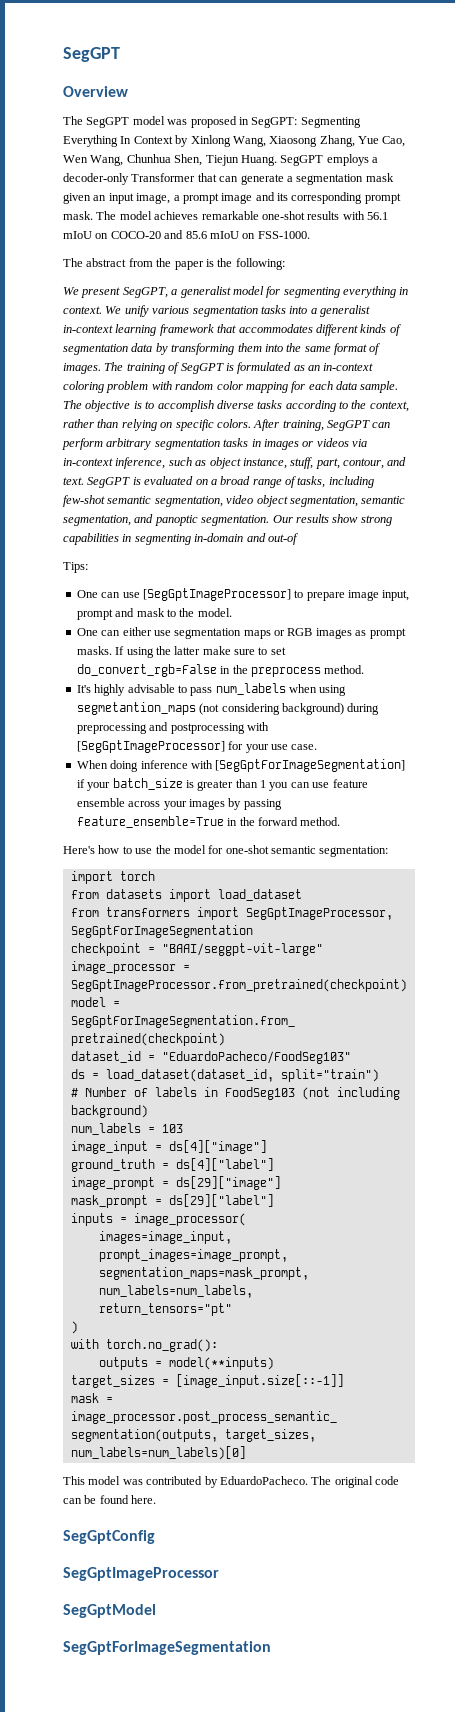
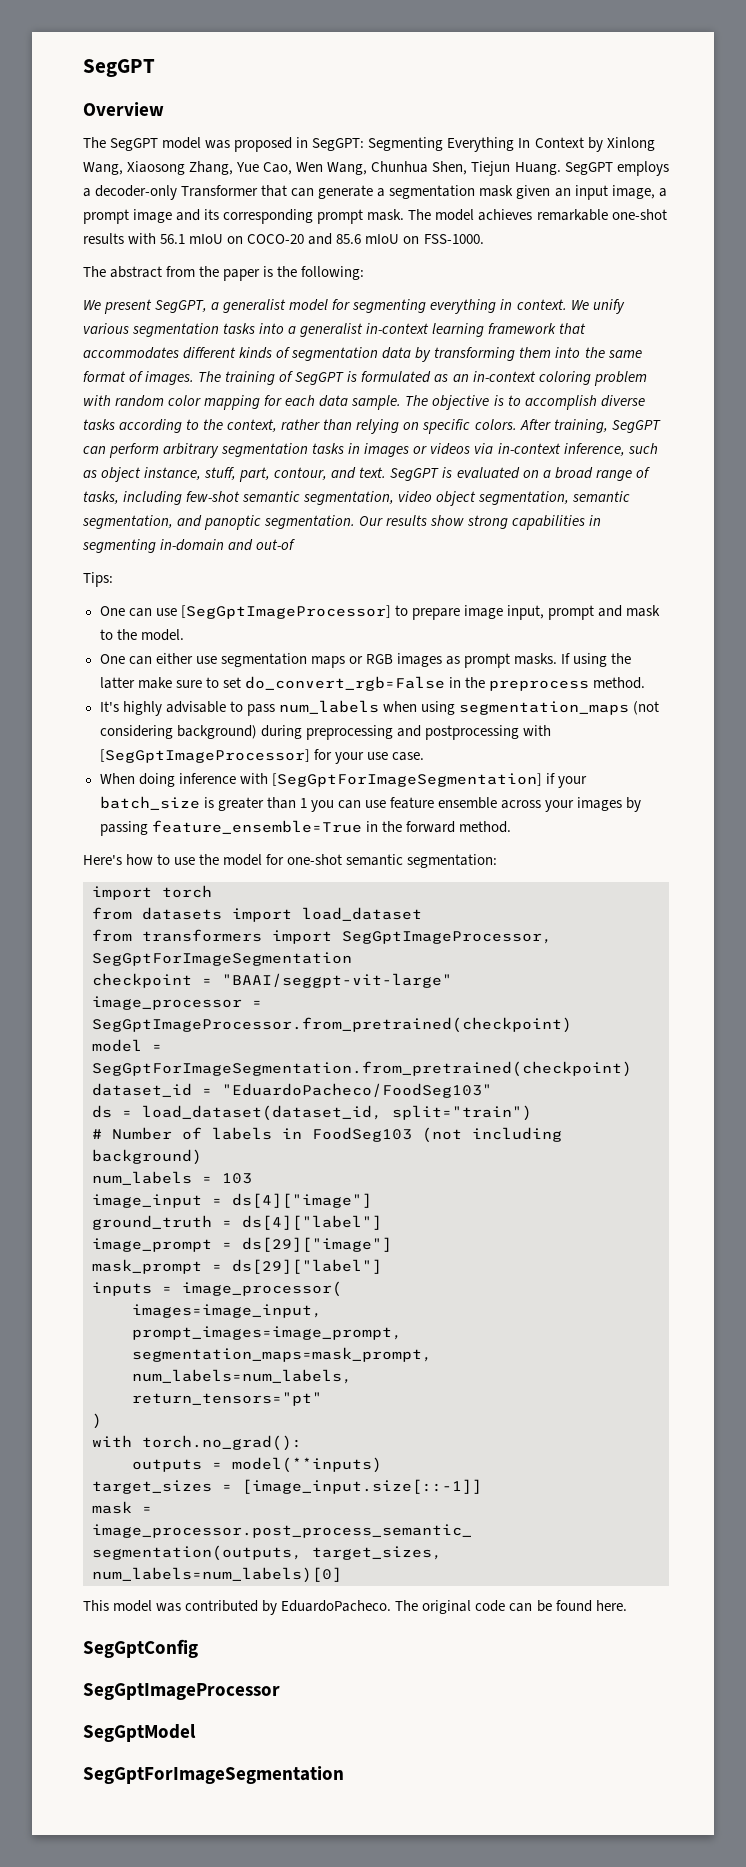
- It's highly advisable to pass num_labels when using segmetantion_maps (not considering background) during preprocessing and postprocessing with [SegGptImageProcessor] for your use case.
+ It's highly advisable to pass num_labels when using segmentation_maps (not considering background) during preprocessing and postprocessing with [SegGptImageProcessor] for your use case.

